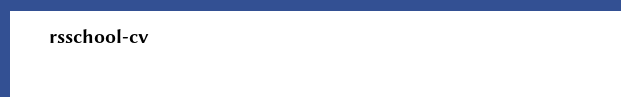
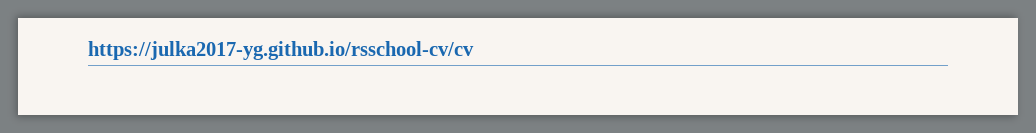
- rsschool-cv
+ https://julka2017-yg.github.io/rsschool-cv/cv

